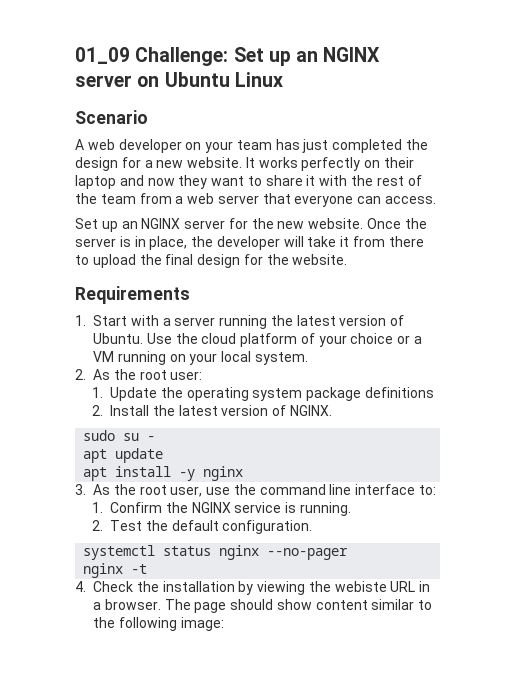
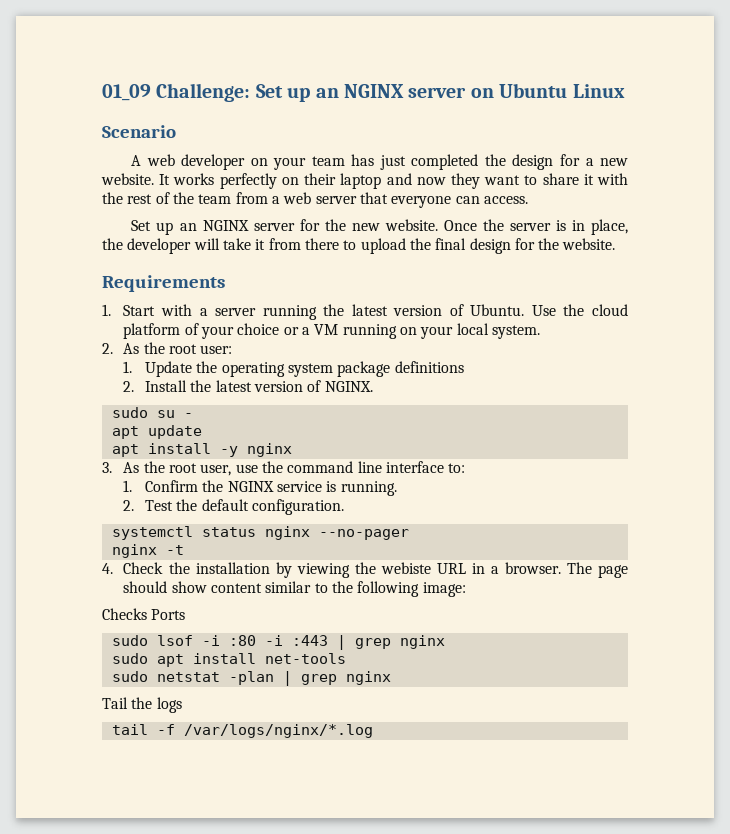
+ Checks Ports
+ sudo lsof -i :80 -i :443 | grep nginx
+ sudo apt install net-tools
+ sudo netstat -plan | grep nginx
+ Tail the logs
+ tail -f /var/logs/nginx/*.log

